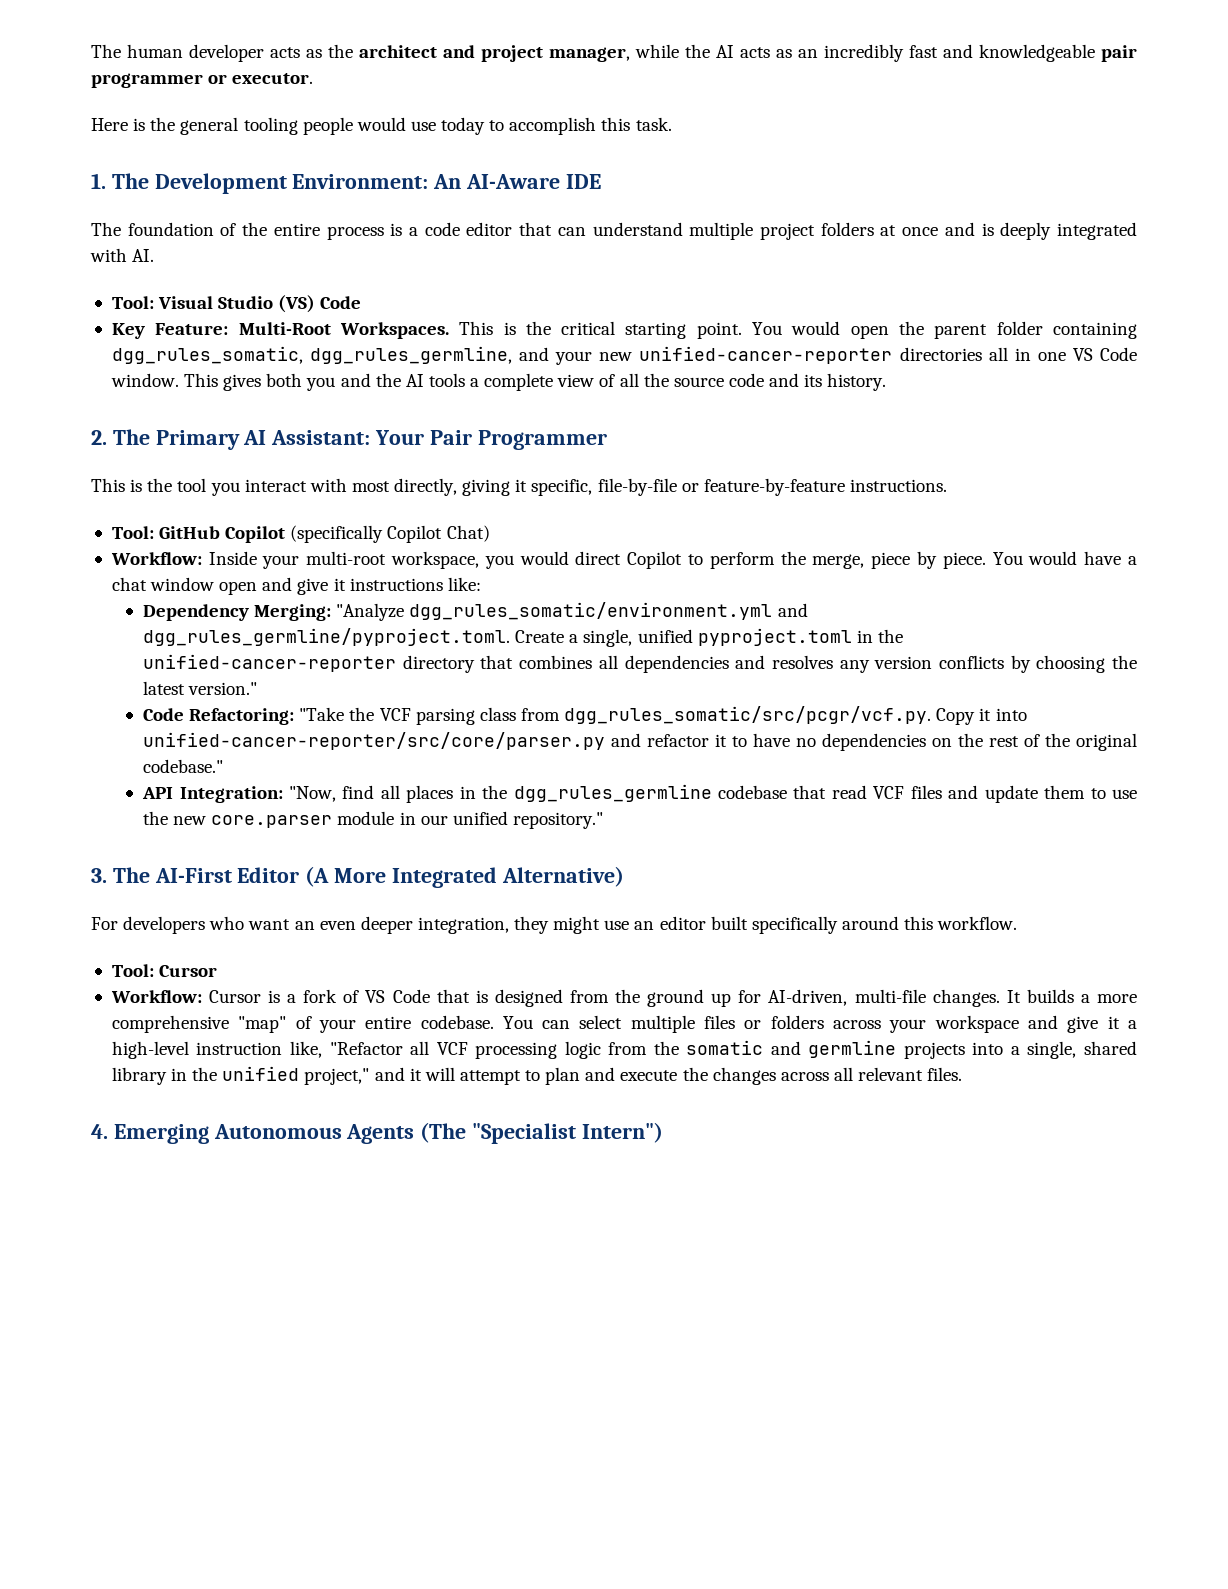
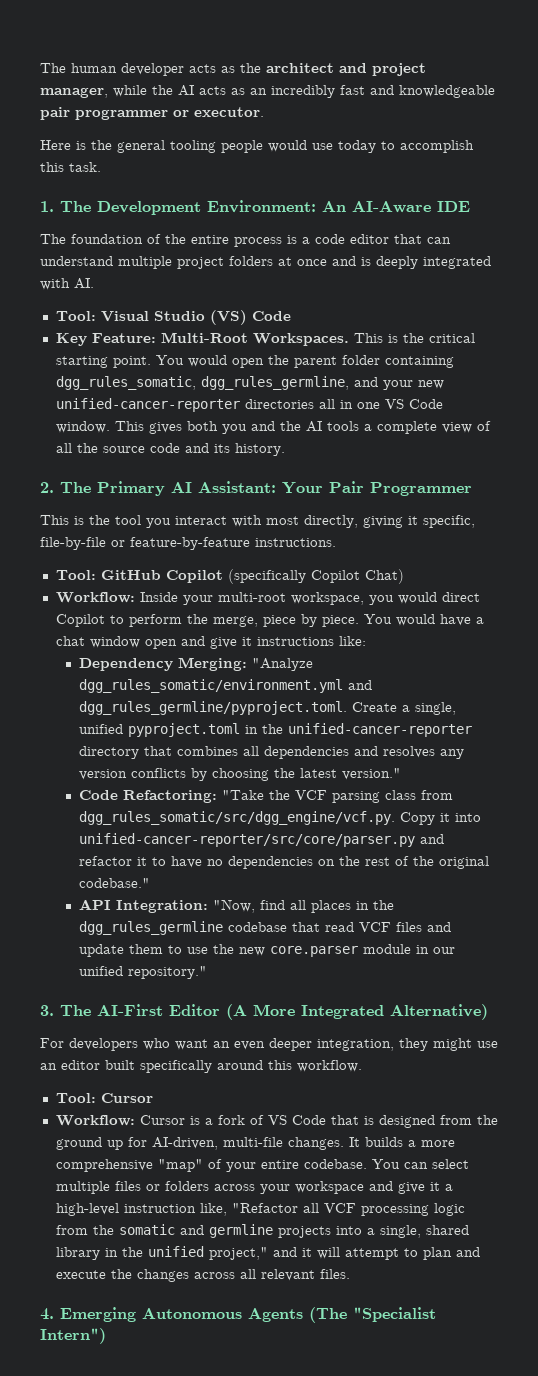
- Code Refactoring: "Take the VCF parsing class from dgg_rules_somatic/src/pcgr/vcf.py. Copy it into unified-cancer-reporter/src/core/parser.py and refactor it to have no dependencies on the rest of the original codebase."
+ Code Refactoring: "Take the VCF parsing class from dgg_rules_somatic/src/dgg_engine/vcf.py. Copy it into unified-cancer-reporter/src/core/parser.py and refactor it to have no dependencies on the rest of the original codebase."

